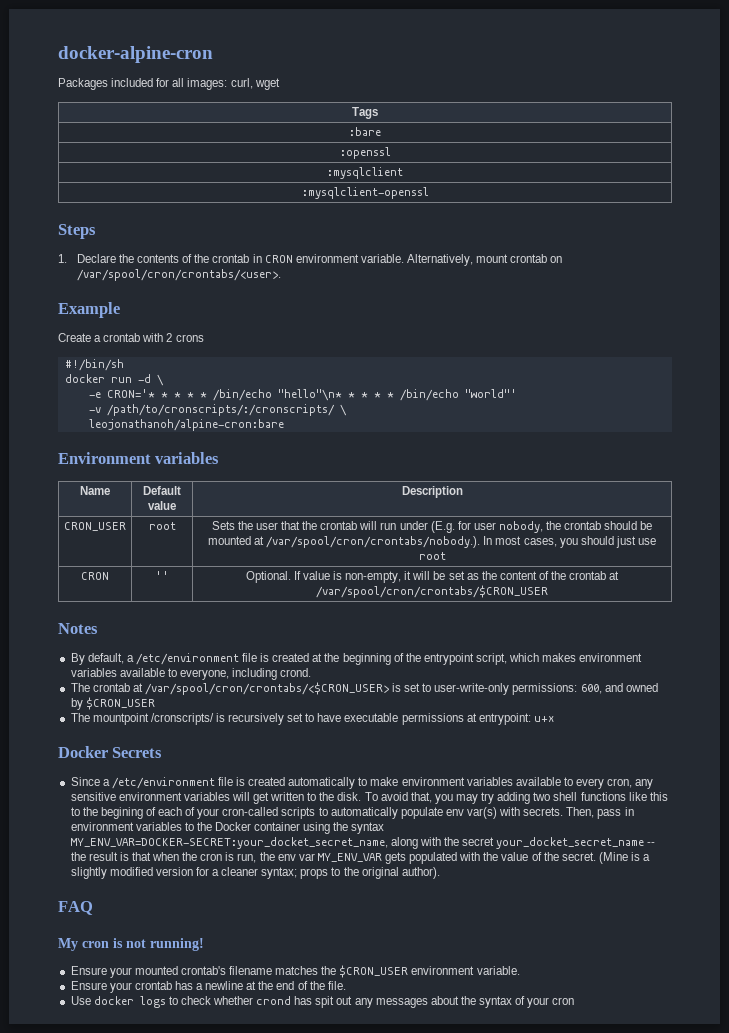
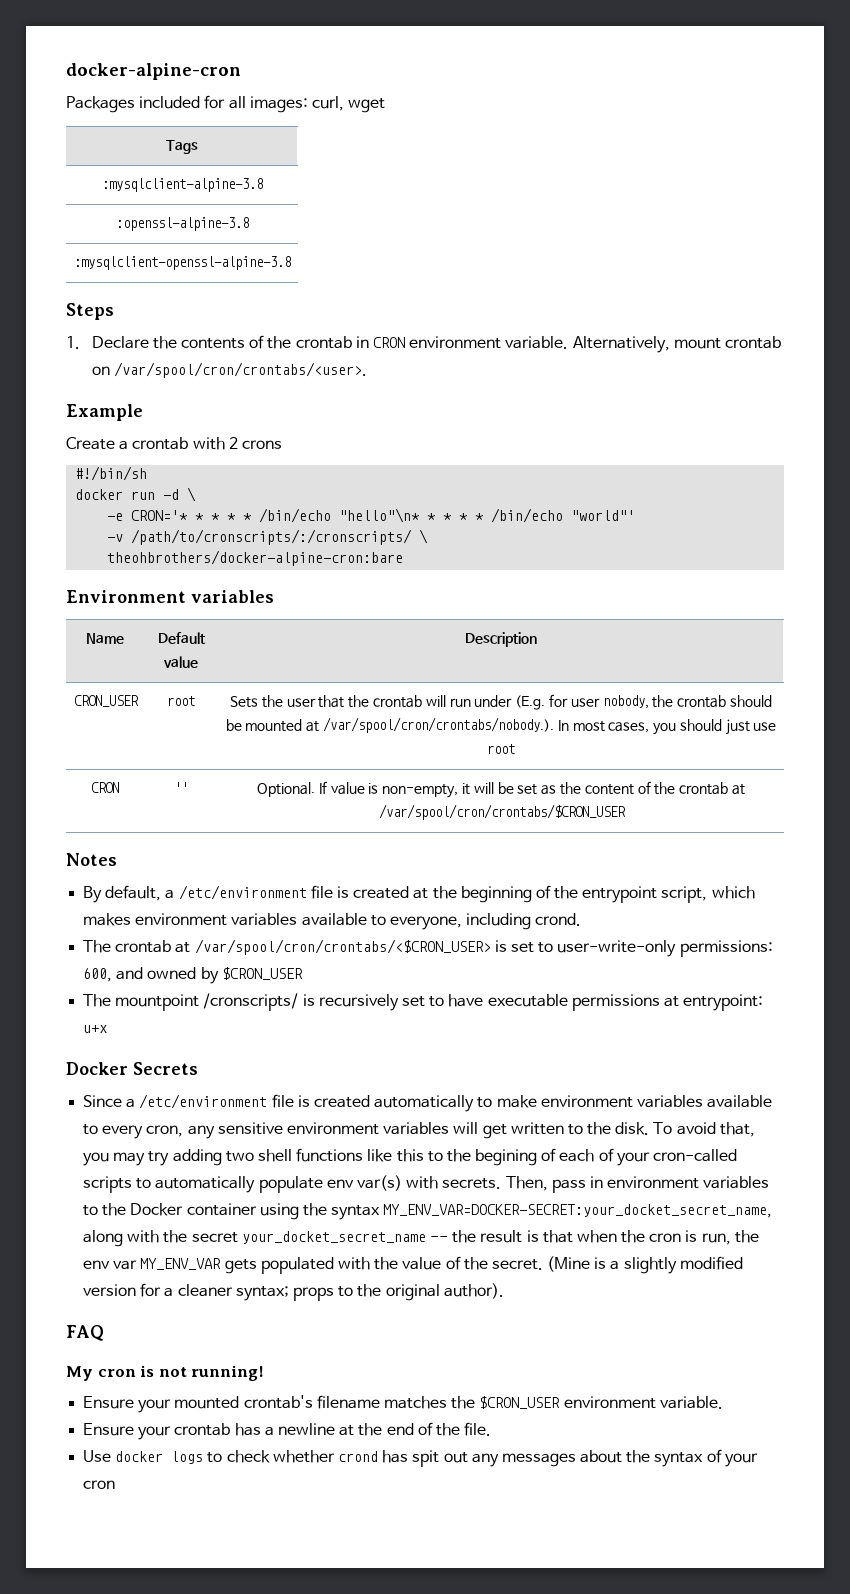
- :bare
- :openssl
- :mysqlclient
- :mysqlclient-openssl
+ :mysqlclient-alpine-3.8
+ :openssl-alpine-3.8
+ :mysqlclient-openssl-alpine-3.8
- leojonathanoh/alpine-cron:bare
+ theohbrothers/docker-alpine-cron:bare

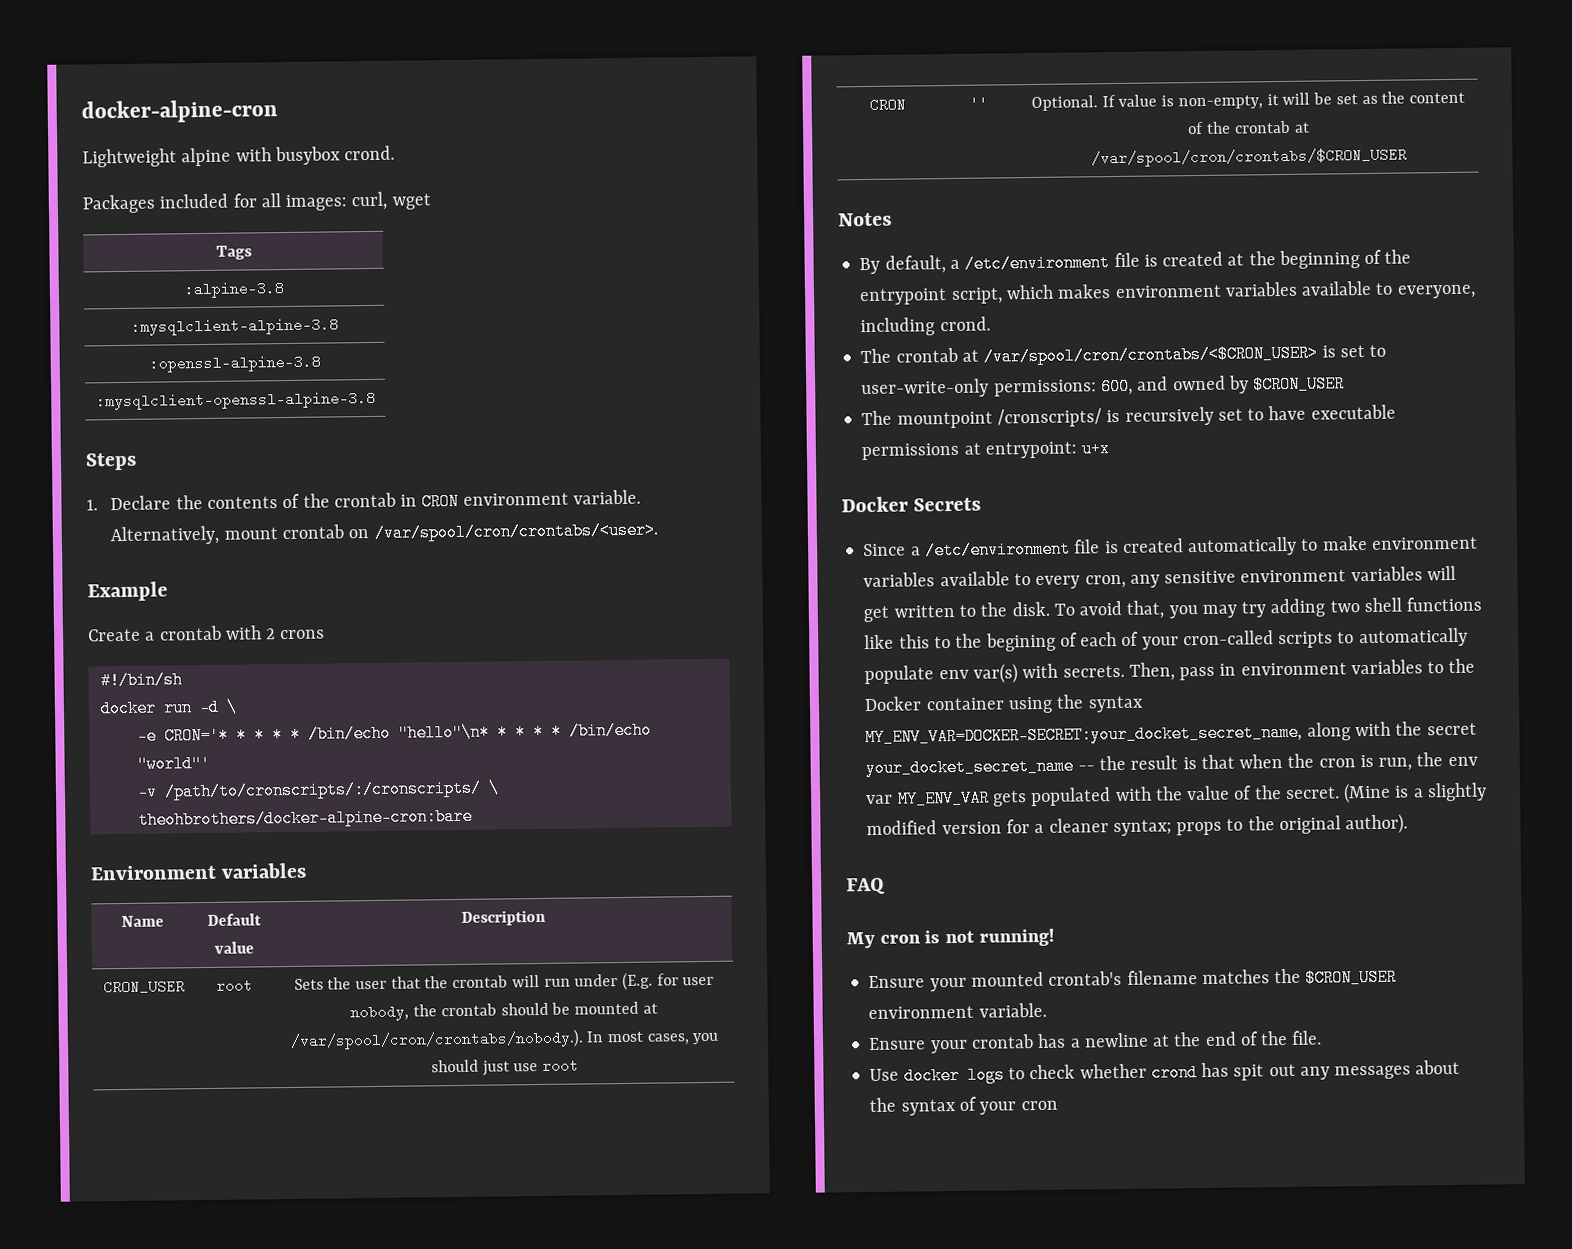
+ Lightweight alpine with busybox crond.
+ :alpine-3.8

